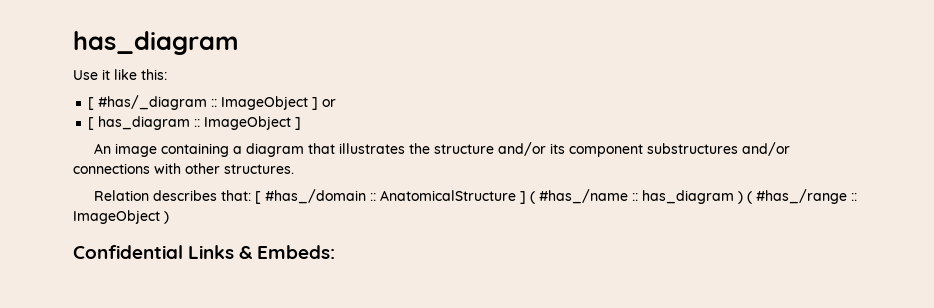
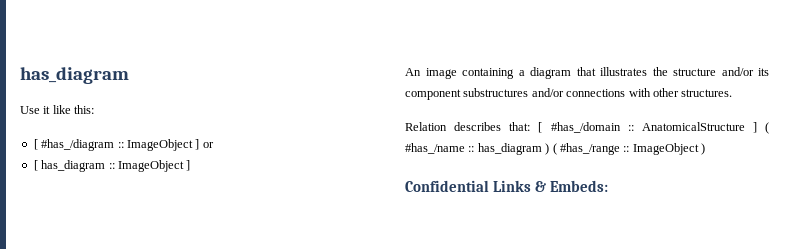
- [ #has/_diagram :: ImageObject ] or
+ [ #has_/diagram :: ImageObject ] or

